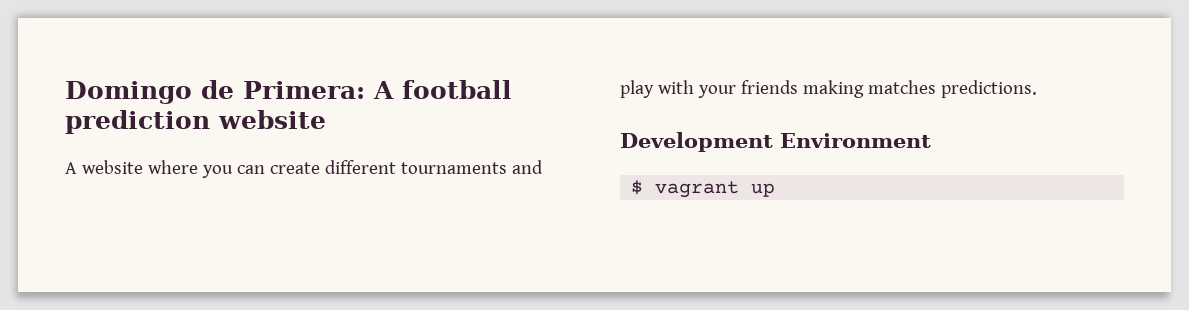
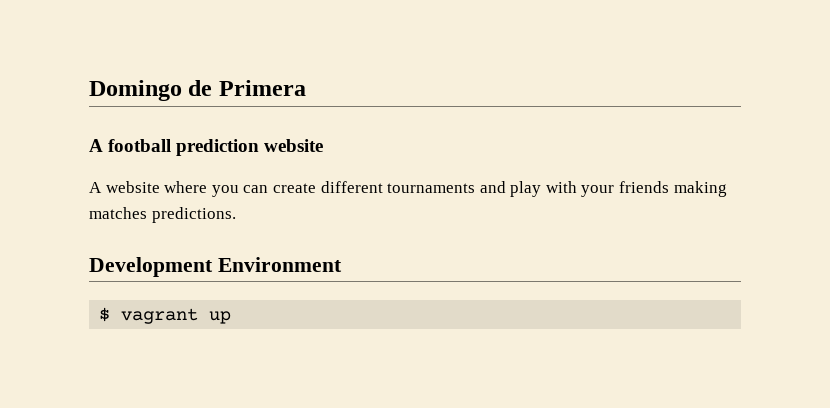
- Domingo de Primera: A football prediction website
+ Domingo de Primera
+ A football prediction website

